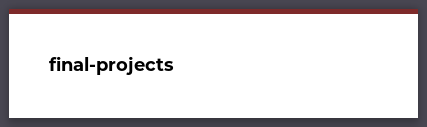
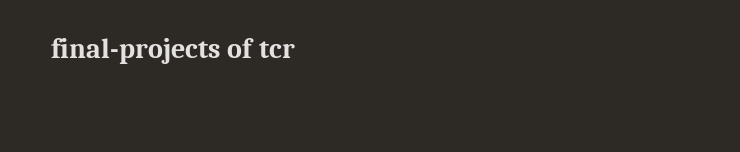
- final-projects
+ final-projects of tcr

